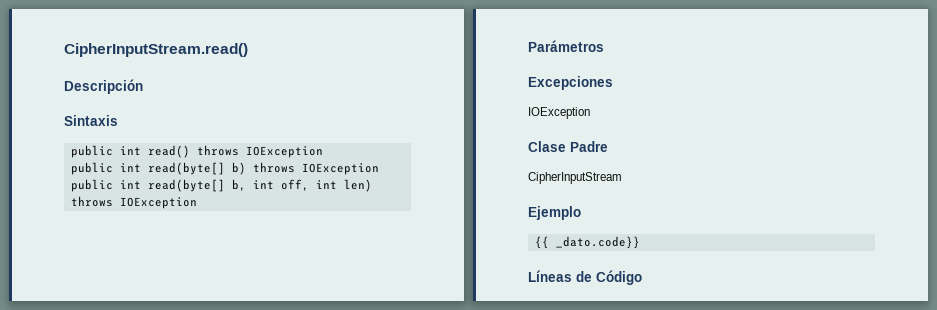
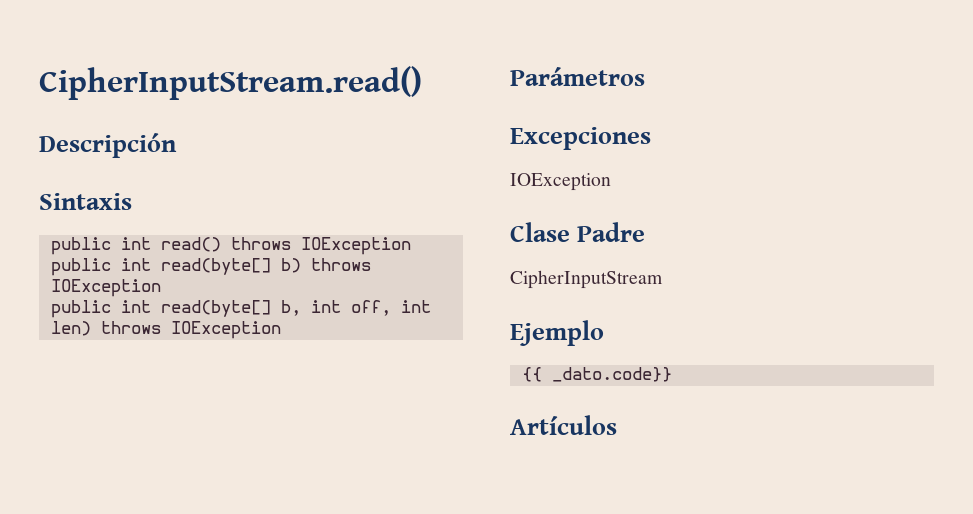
- Líneas de Código
+ Artículos

